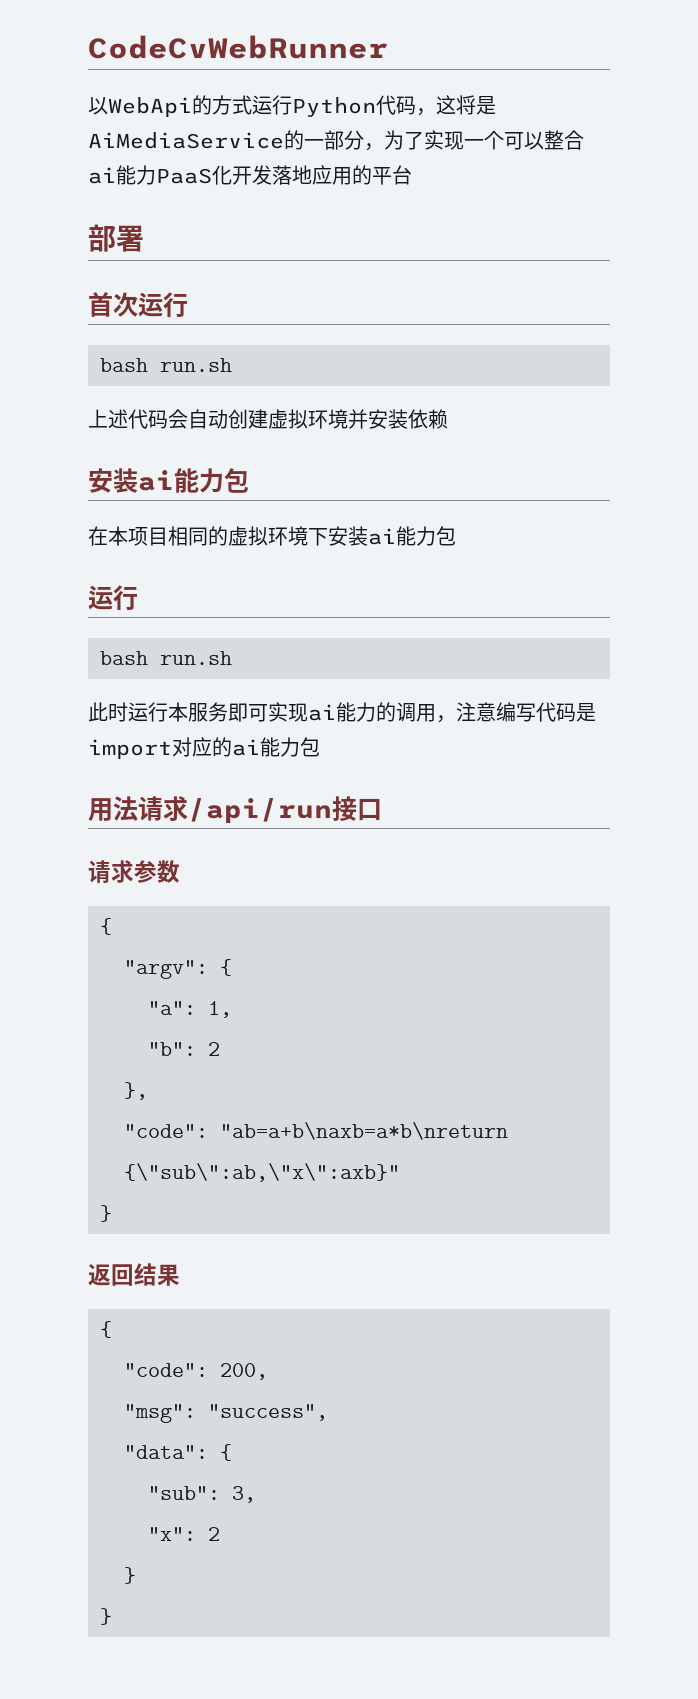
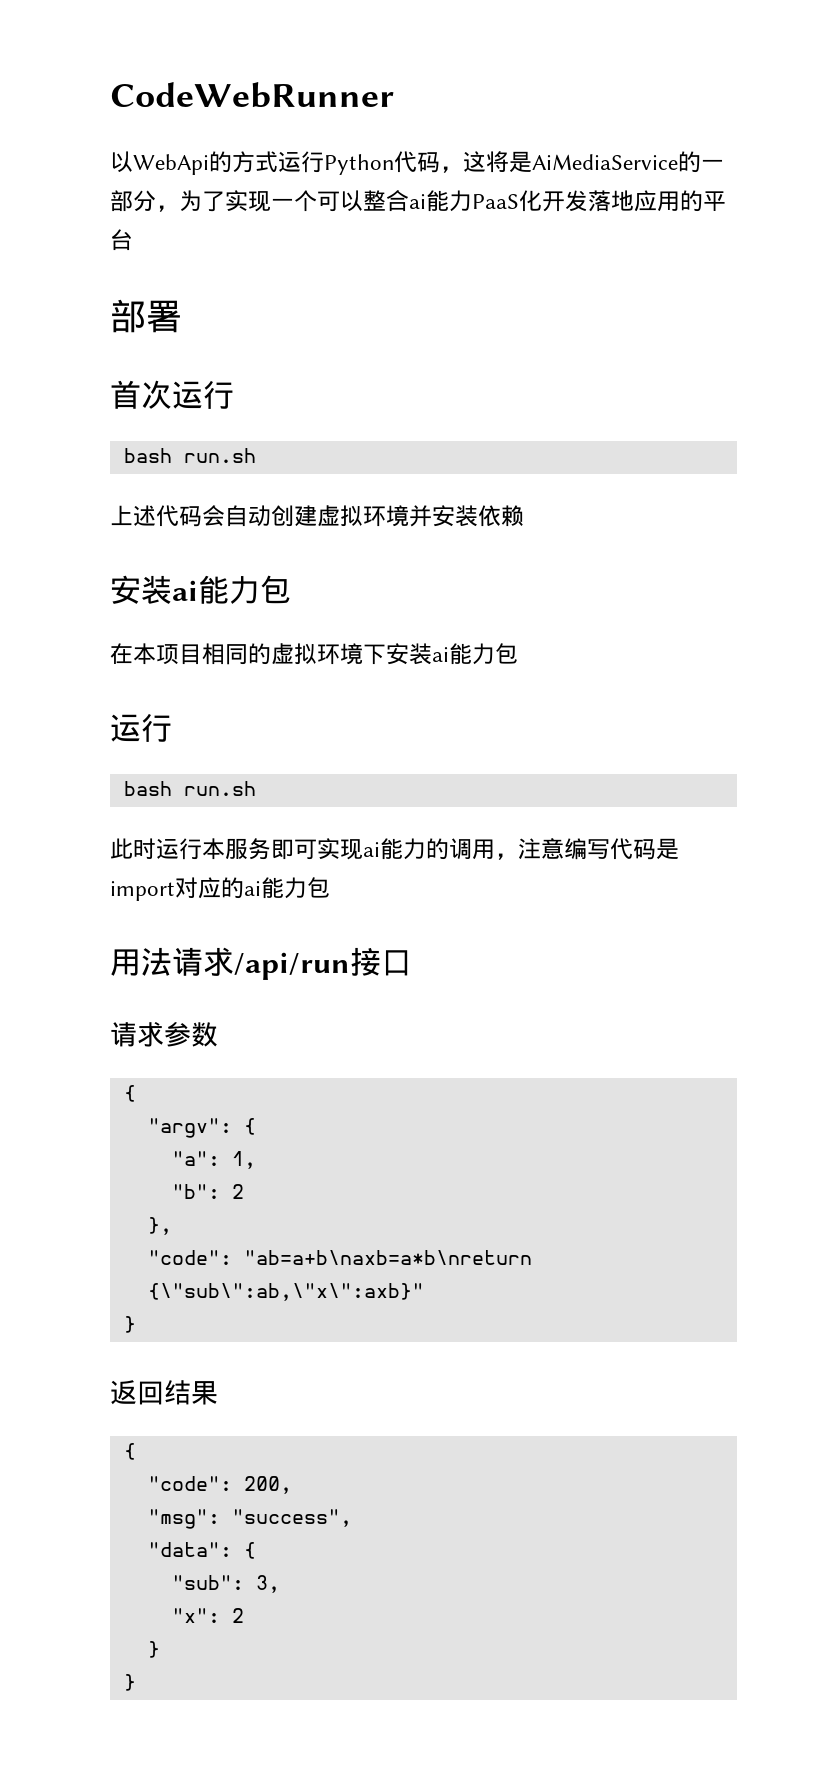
- CodeCvWebRunner
+ CodeWebRunner

